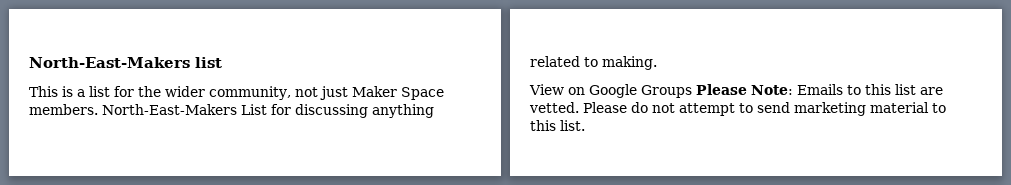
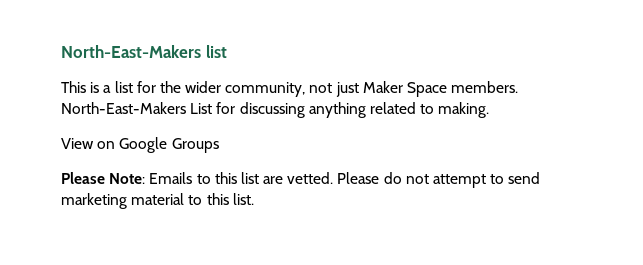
- View on Google Groups Please Note: Emails to this list are vetted.
+ View on Google Groups
+ Please Note: Emails to this list are vetted.

